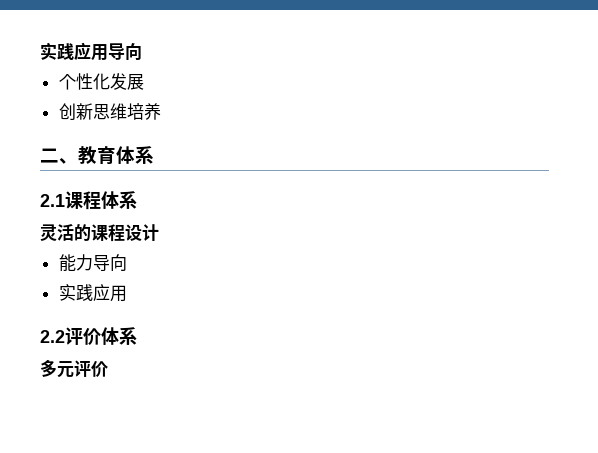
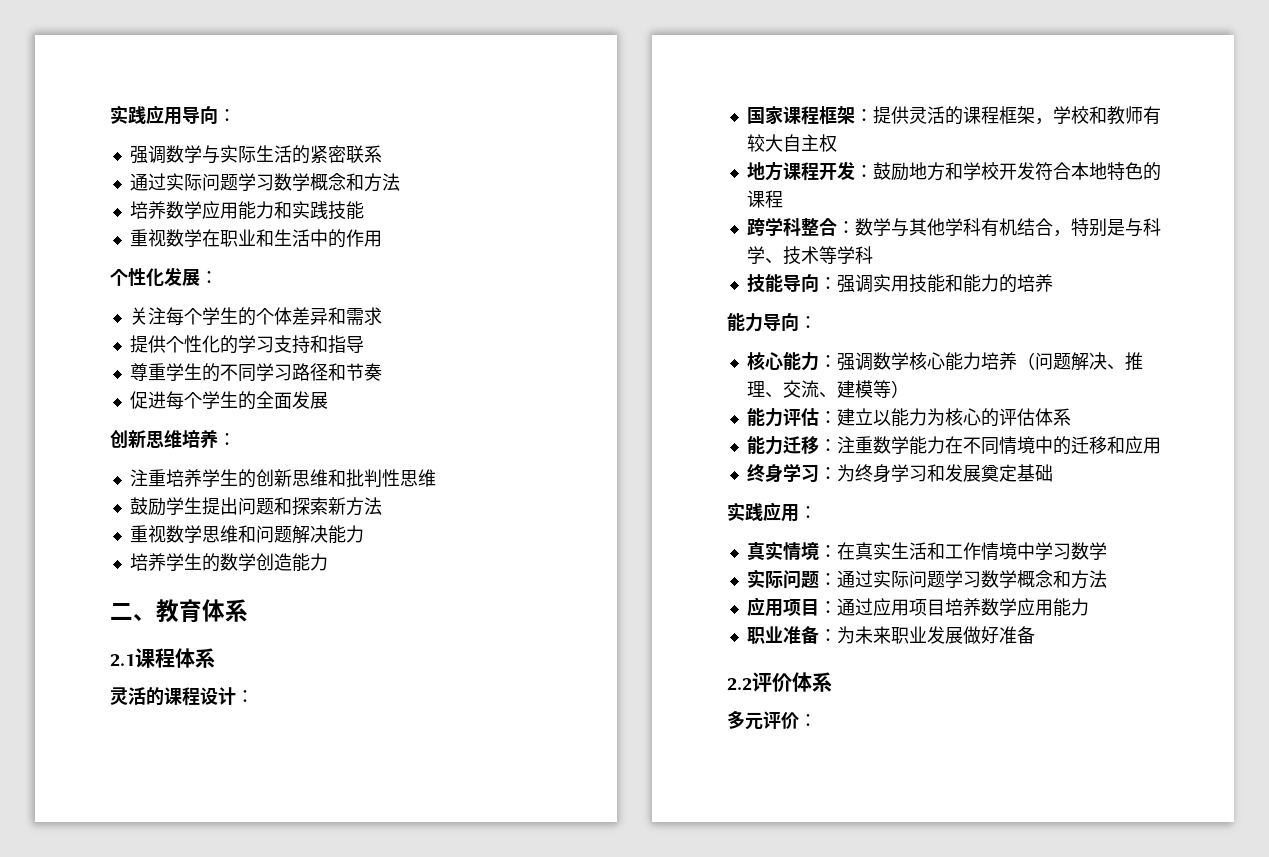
- 实践应用导向
- 个性化发展
- 创新思维培养
+ 实践应用导向：
+ 强调数学与实际生活的紧密联系
+ 通过实际问题学习数学概念和方法
+ 培养数学应用能力和实践技能
+ 重视数学在职业和生活中的作用
+ 个性化发展：
+ 关注每个学生的个体差异和需求
+ 提供个性化的学习支持和指导
+ 尊重学生的不同学习路径和节奏
+ 促进每个学生的全面发展
+ 创新思维培养：
+ 注重培养学生的创新思维和批判性思维
+ 鼓励学生提出问题和探索新方法
+ 重视数学思维和问题解决能力
+ 培养学生的数学创造能力
- 灵活的课程设计
- 能力导向
- 实践应用
+ 灵活的课程设计：
+ 国家课程框架：提供灵活的课程框架，学校和教师有较大自主权
+ 地方课程开发：鼓励地方和学校开发符合本地特色的课程
+ 跨学科整合：数学与其他学科有机结合，特别是与科学、技术等学科
+ 技能导向：强调实用技能和能力的培养
+ 能力导向：
+ 核心能力：强调数学核心能力培养（问题解决、推理、交流、建模等）
+ 能力评估：建立以能力为核心的评估体系
+ 能力迁移：注重数学能力在不同情境中的迁移和应用
+ 终身学习：为终身学习和发展奠定基础
+ 实践应用：
+ 真实情境：在真实生活和工作情境中学习数学
+ 实际问题：通过实际问题学习数学概念和方法
+ 应用项目：通过应用项目培养数学应用能力
+ 职业准备：为未来职业发展做好准备
- 多元评价
+ 多元评价：

